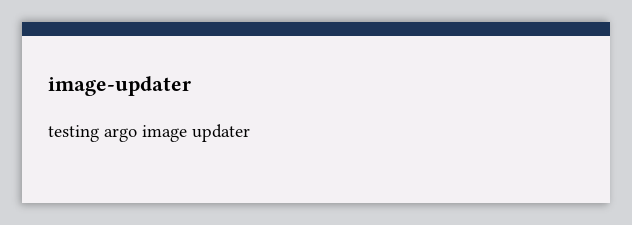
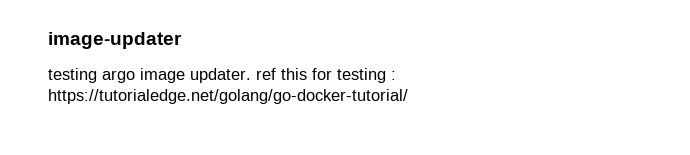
- testing argo image updater
+ testing argo image updater. ref this for testing : https://tutorialedge.net/golang/go-docker-tutorial/

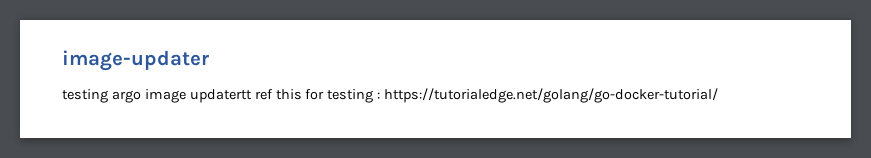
- testing argo image updater. ref this for testing : https://tutorialedge.net/golang/go-docker-tutorial/
+ testing argo image updatertt ref this for testing : https://tutorialedge.net/golang/go-docker-tutorial/

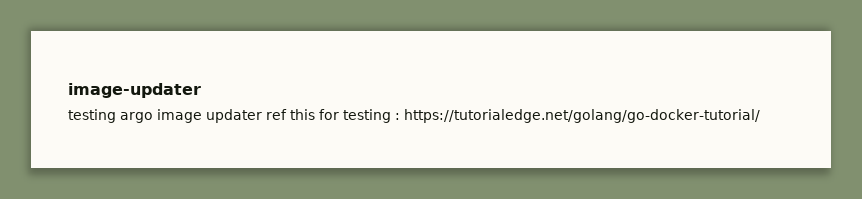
- testing argo image updatertt ref this for testing : https://tutorialedge.net/golang/go-docker-tutorial/
+ testing argo image updater ref this for testing : https://tutorialedge.net/golang/go-docker-tutorial/

